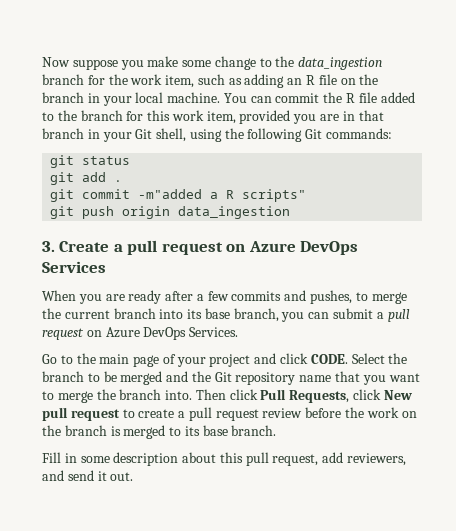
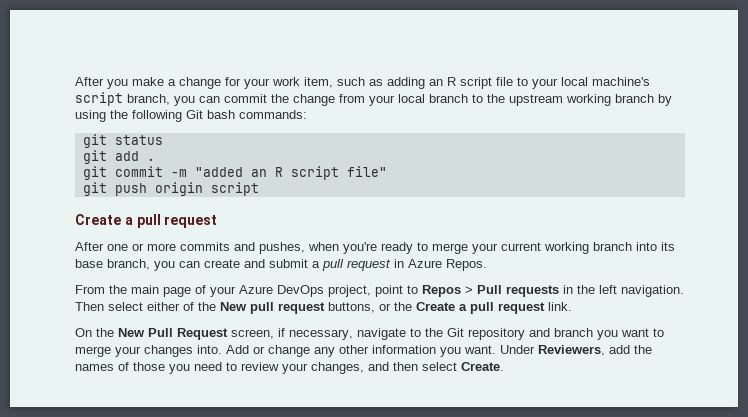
- Now suppose you make some change to the data_ingestion branch for the work item, such as adding an R file on the branch in your local machine. You can commit the R file added to the branch for this work item, provided you are in that branch in your Git shell, using the following Git commands:
+ After you make a change for your work item, such as adding an R script file to your local machine's script branch, you can commit the change from your local branch to the upstream working branch by using the following Git bash commands:
- git commit -m"added a R scripts"
+ git commit -m "added an R script file"
- git push origin data_ingestion
- 3. Create a pull request on Azure DevOps Services
- When you are ready after a few commits and pushes, to merge the current branch into its base branch, you can submit a pull request on Azure DevOps Services.
- Go to the main page of your project and click CODE. Select the branch to be merged and the Git repository name that you want to merge the branch into. Then click Pull Requests, click New pull request to create a pull request review before the work on the branch is merged to its base branch.
- Fill in some description about this pull request, add reviewers, and send it out.
+ git push origin script
+ Create a pull request
+ After one or more commits and pushes, when you're ready to merge your current working branch into its base branch, you can create and submit a pull request in Azure Repos.
+ From the main page of your Azure DevOps project, point to Repos > Pull requests in the left navigation. Then select either of the New pull request buttons, or the Create a pull request link.
+ On the New Pull Request screen, if necessary, navigate to the Git repository and branch you want to merge your changes into. Add or change any other information you want. Under Reviewers, add the names of those you need to review your changes, and then select Create.

